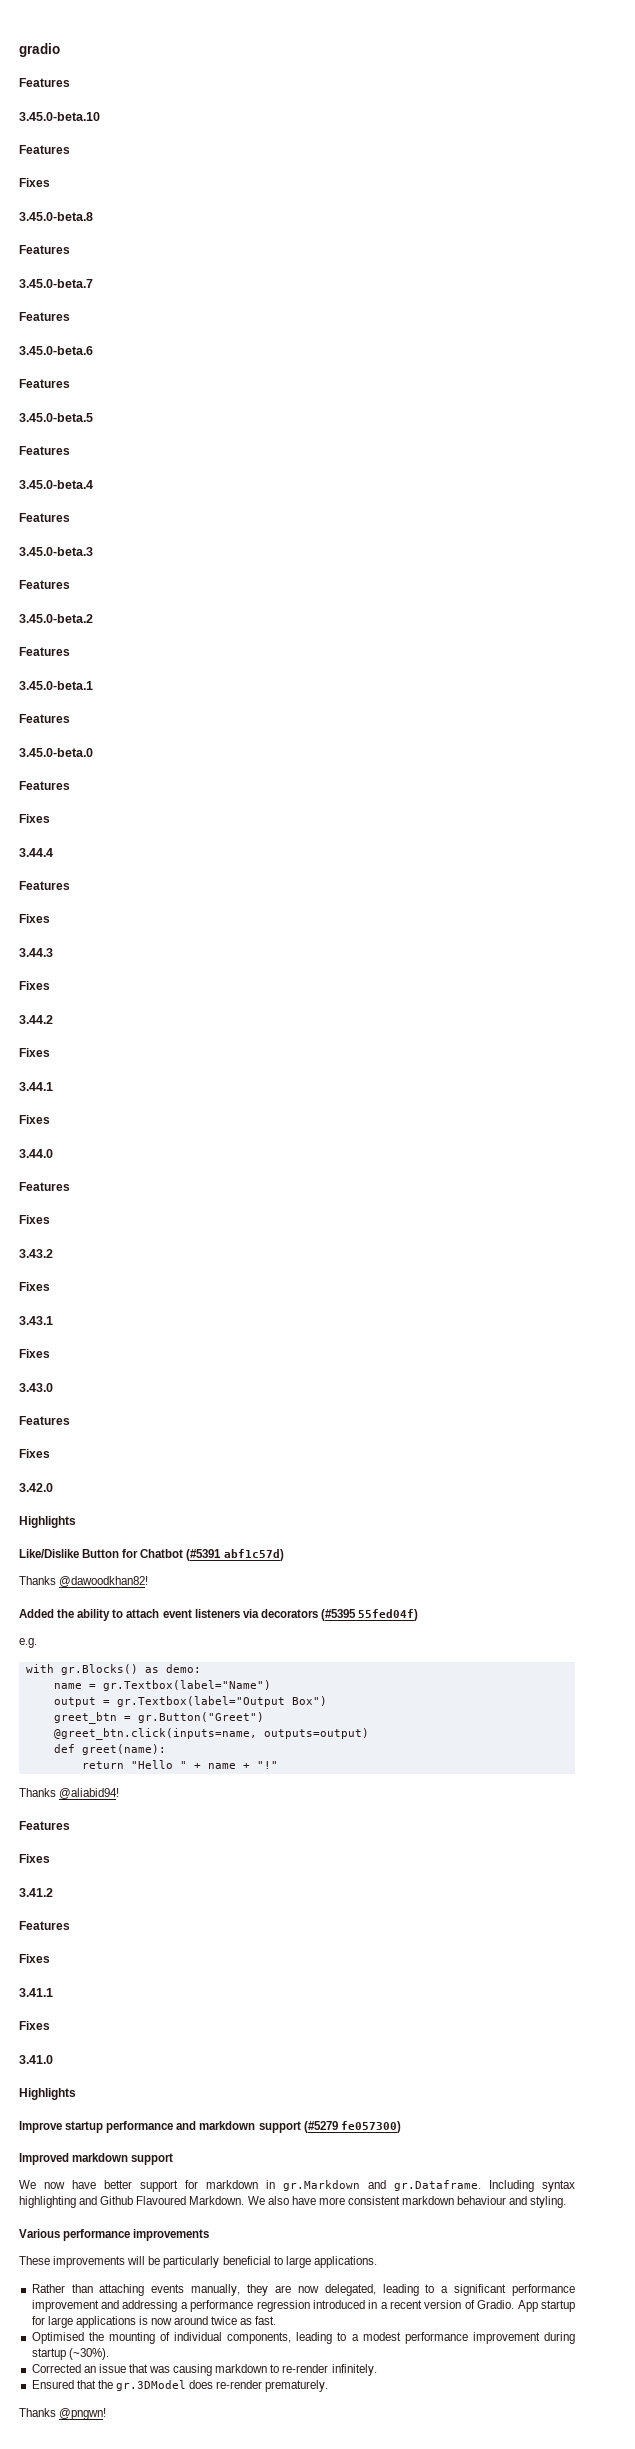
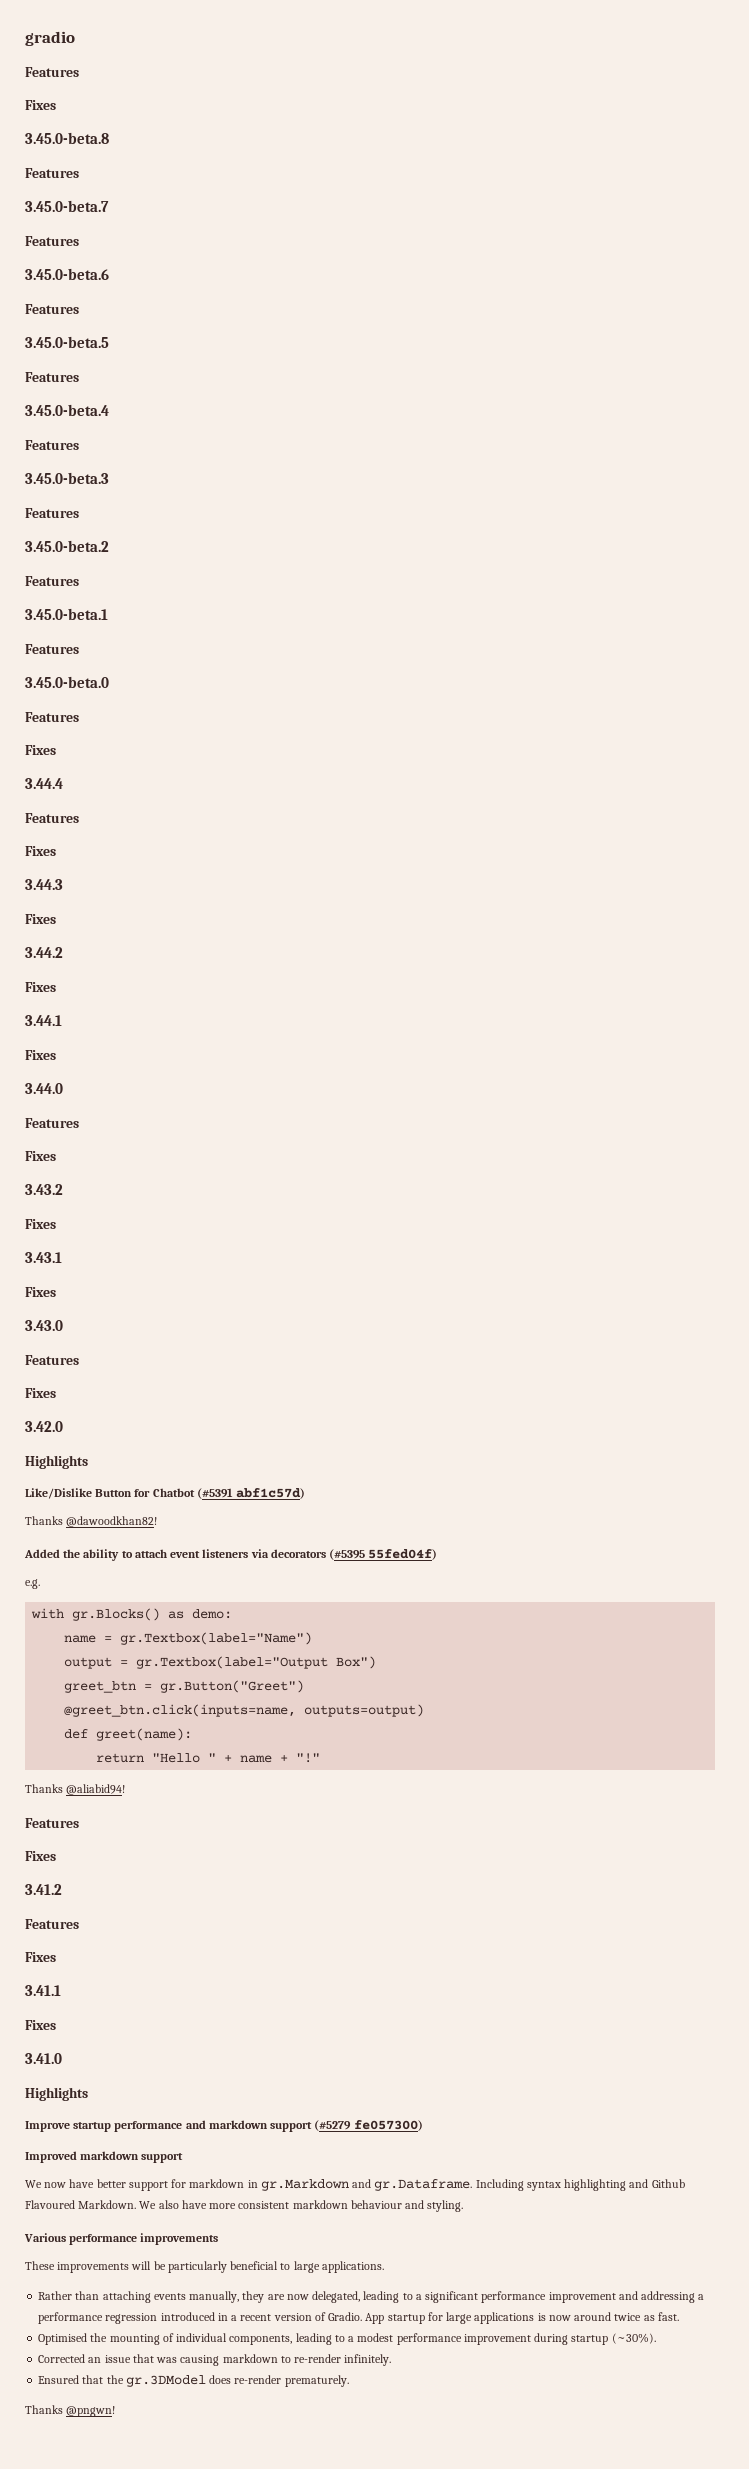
- 3.45.0-beta.10
- Features

